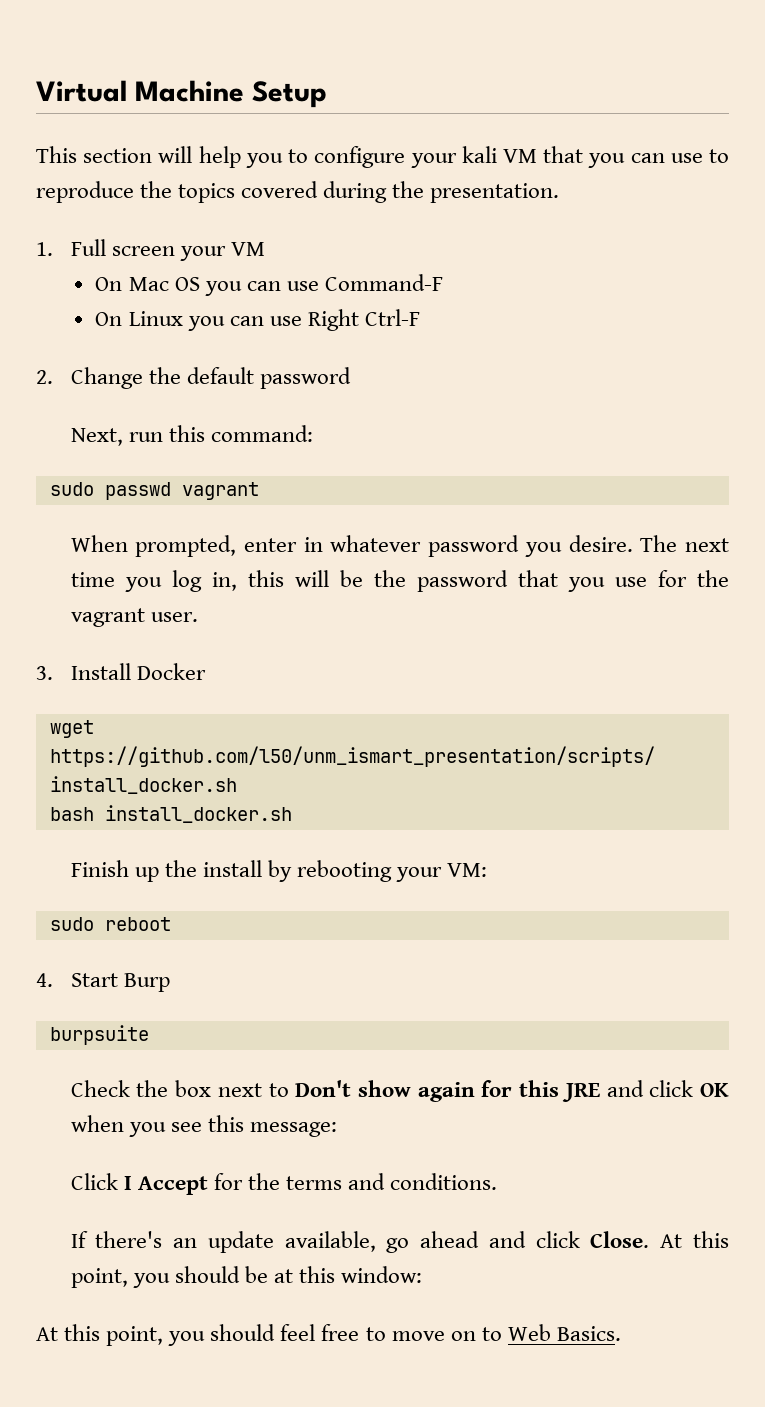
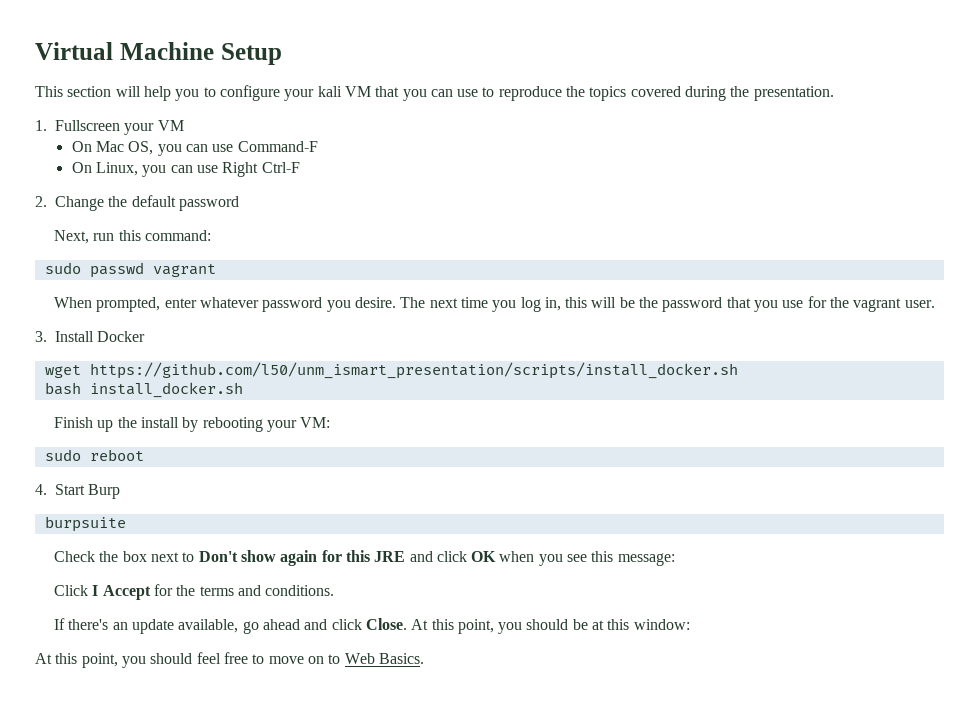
- 1. Full screen your VM
+ 1. Fullscreen your VM
- On Mac OS you can use Command-F
+ On Mac OS, you can use Command-F
- On Linux you can use Right Ctrl-F
+ On Linux, you can use Right Ctrl-F
- When prompted, enter in whatever password you desire.
+ When prompted, enter whatever password you desire.

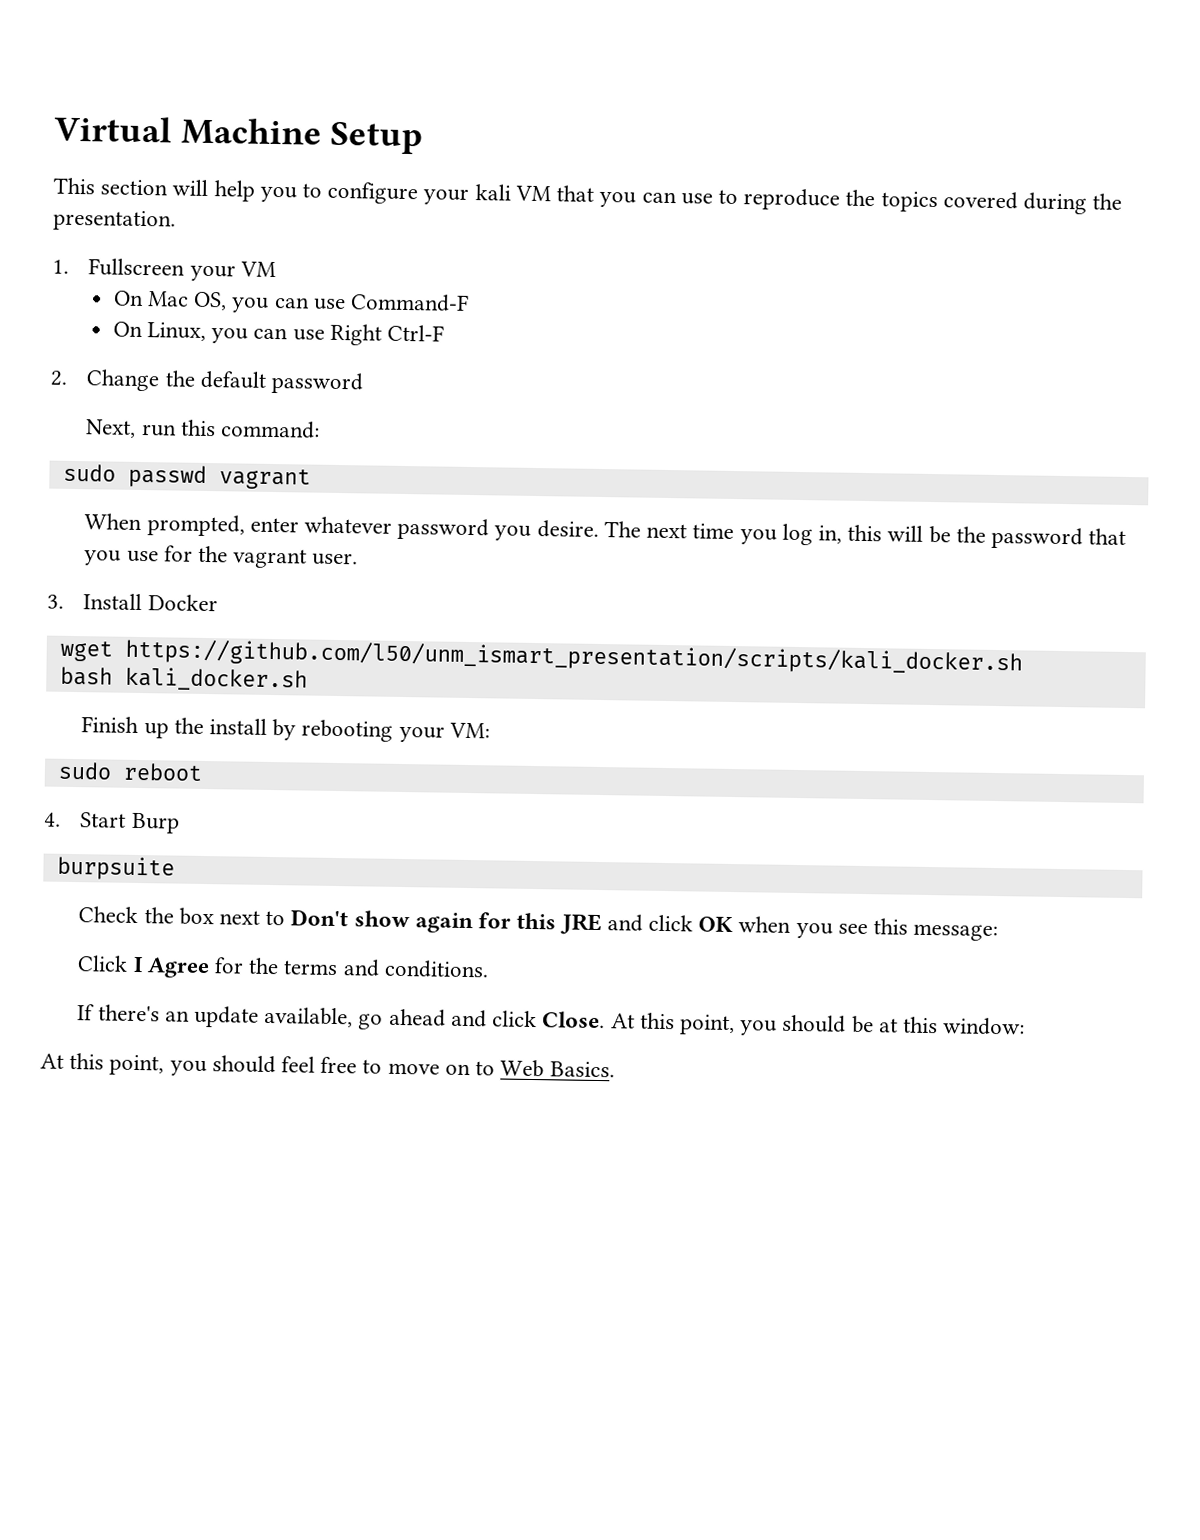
- wget https://github.com/l50/unm_ismart_presentation/scripts/install_docker.sh
+ wget https://github.com/l50/unm_ismart_presentation/scripts/kali_docker.sh
- bash install_docker.sh
+ bash kali_docker.sh
- Click I Accept for the terms and conditions.
+ Click I Agree for the terms and conditions.

